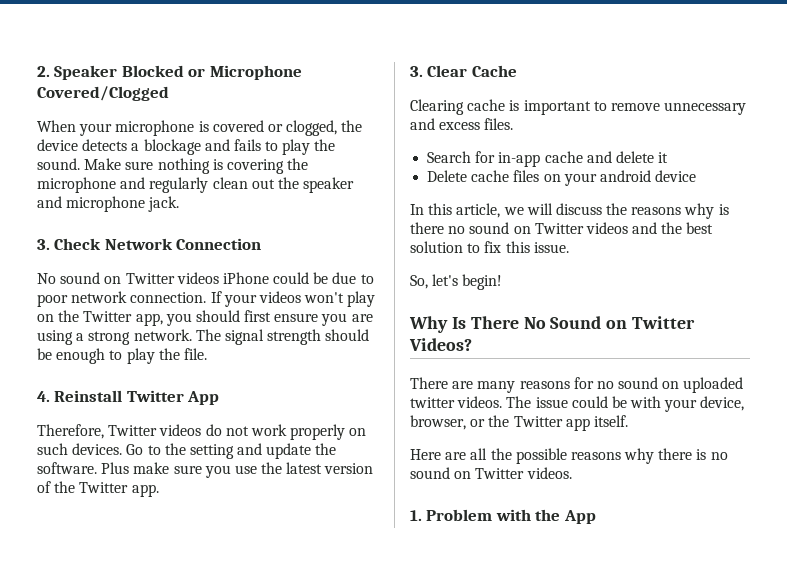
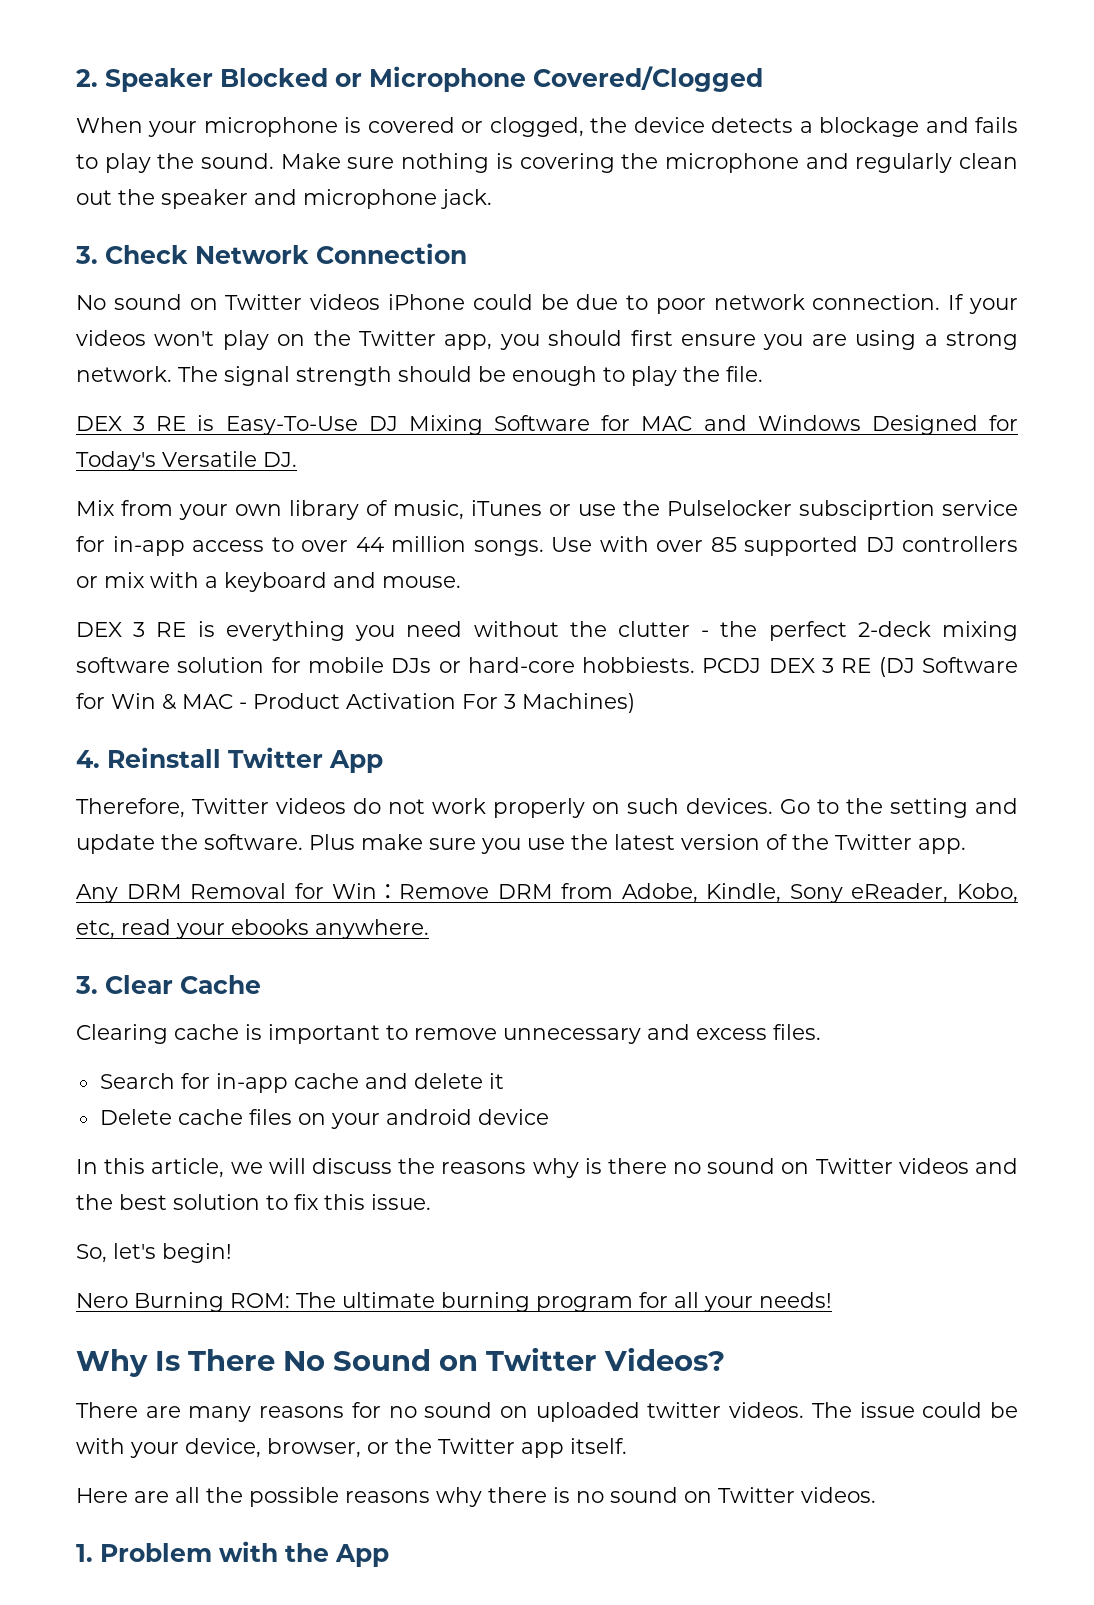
+ DEX 3 RE is Easy-To-Use DJ Mixing Software for MAC and Windows Designed for Today's Versatile DJ.
+ Mix from your own library of music, iTunes or use the Pulselocker subsciprtion service for in-app access to over 44 million songs. Use with over 85 supported DJ controllers or mix with a keyboard and mouse.
+ DEX 3 RE is everything you need without the clutter - the perfect 2-deck mixing software solution for mobile DJs or hard-core hobbiests. PCDJ DEX 3 RE (DJ Software for Win & MAC - Product Activation For 3 Machines)
+ Any DRM Removal for Win：Remove DRM from Adobe, Kindle, Sony eReader, Kobo, etc, read your ebooks anywhere.
+ Nero Burning ROM: The ultimate burning program for all your needs!

